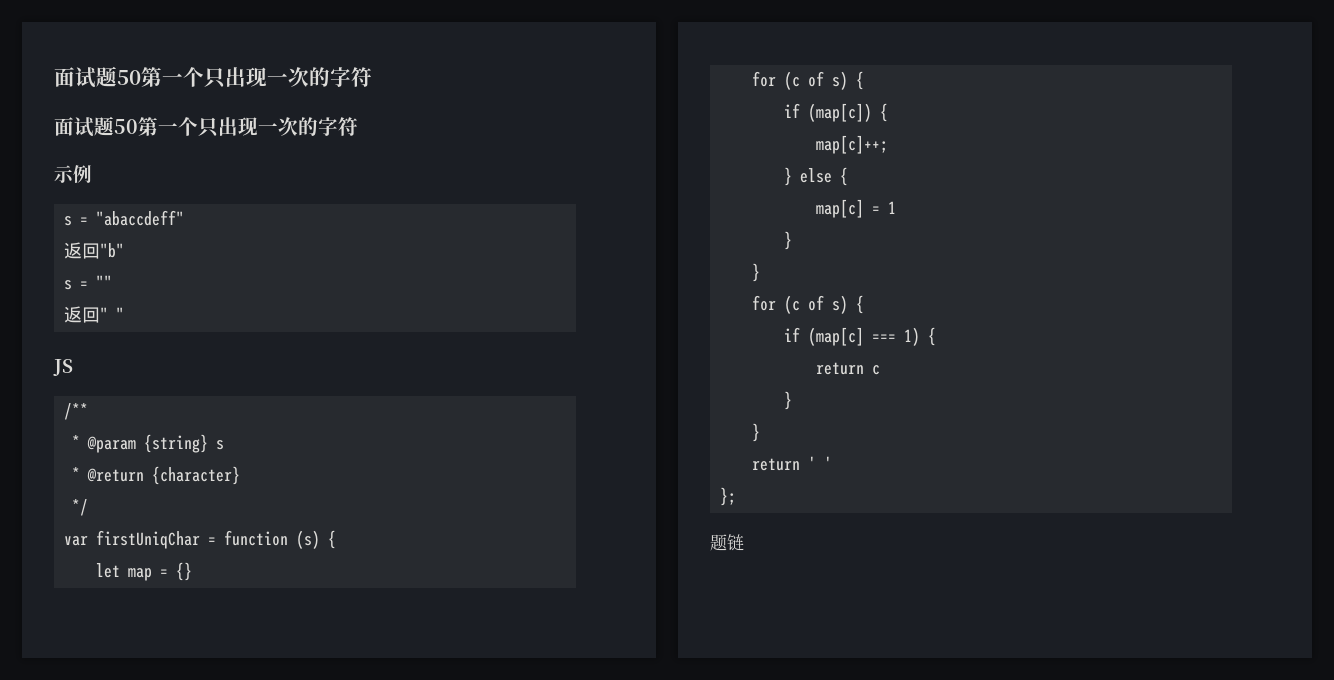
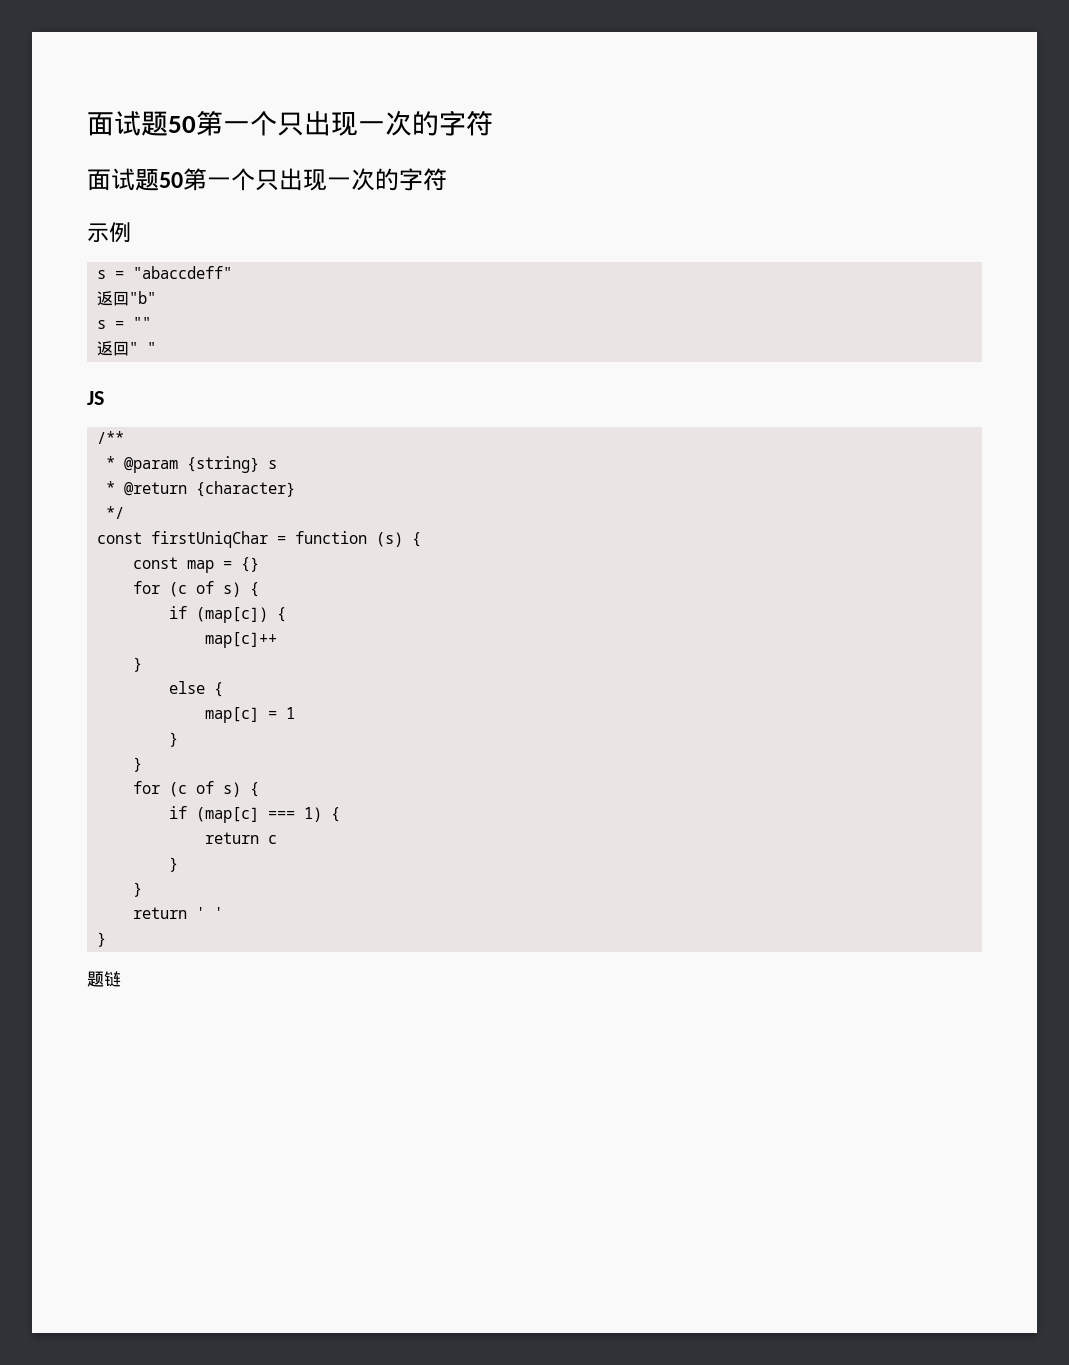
- var firstUniqChar = function (s) {
+ const firstUniqChar = function (s) {
- let map = {}
+ const map = {}
- map[c]++;
- } else {
+ map[c]++
+ }
+ else {
  return ' '
- };
+ }

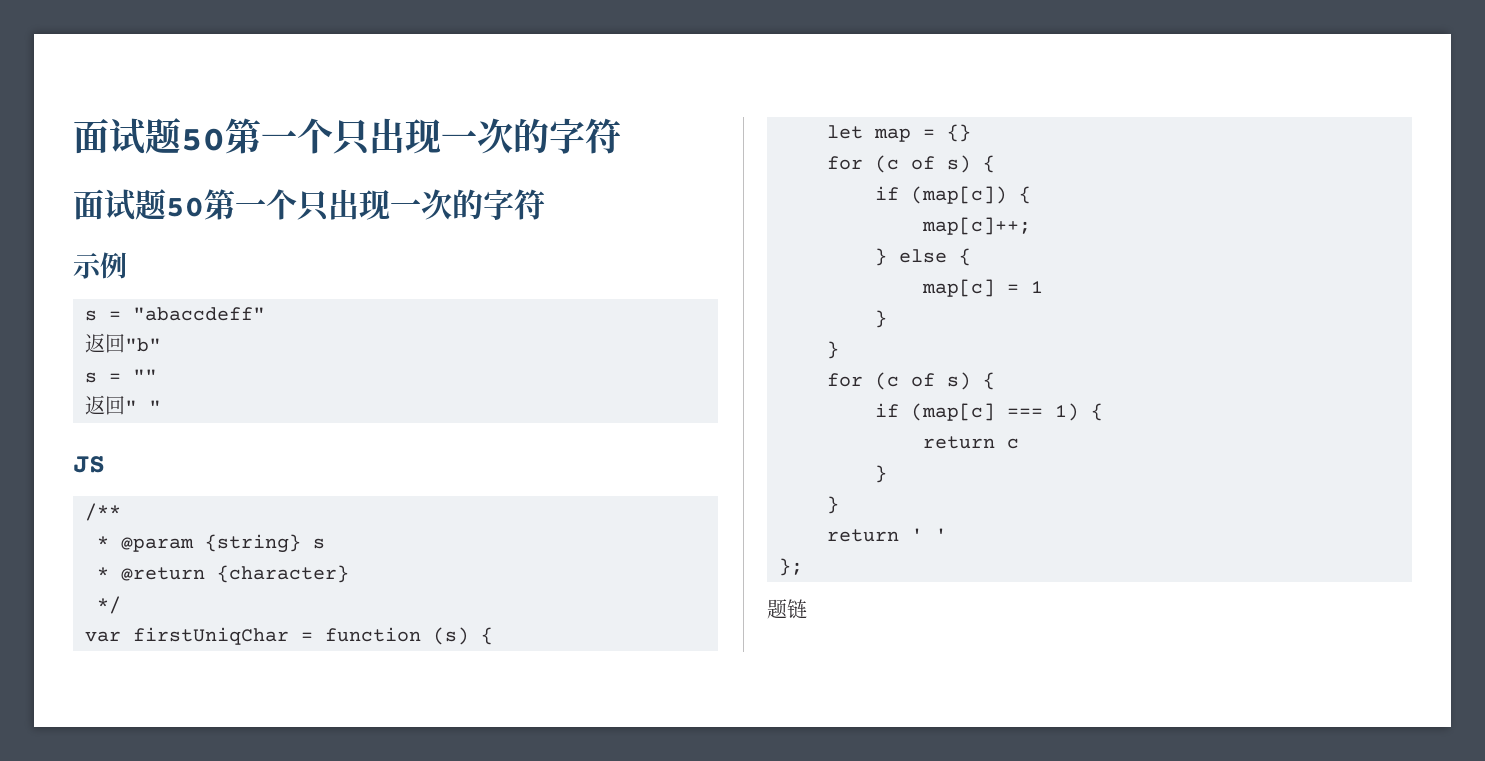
- const firstUniqChar = function (s) {
+ var firstUniqChar = function (s) {
- const map = {}
+ let map = {}
- map[c]++
- }
- else {
+ map[c]++;
+ } else {
  return ' '
- }
+ };

